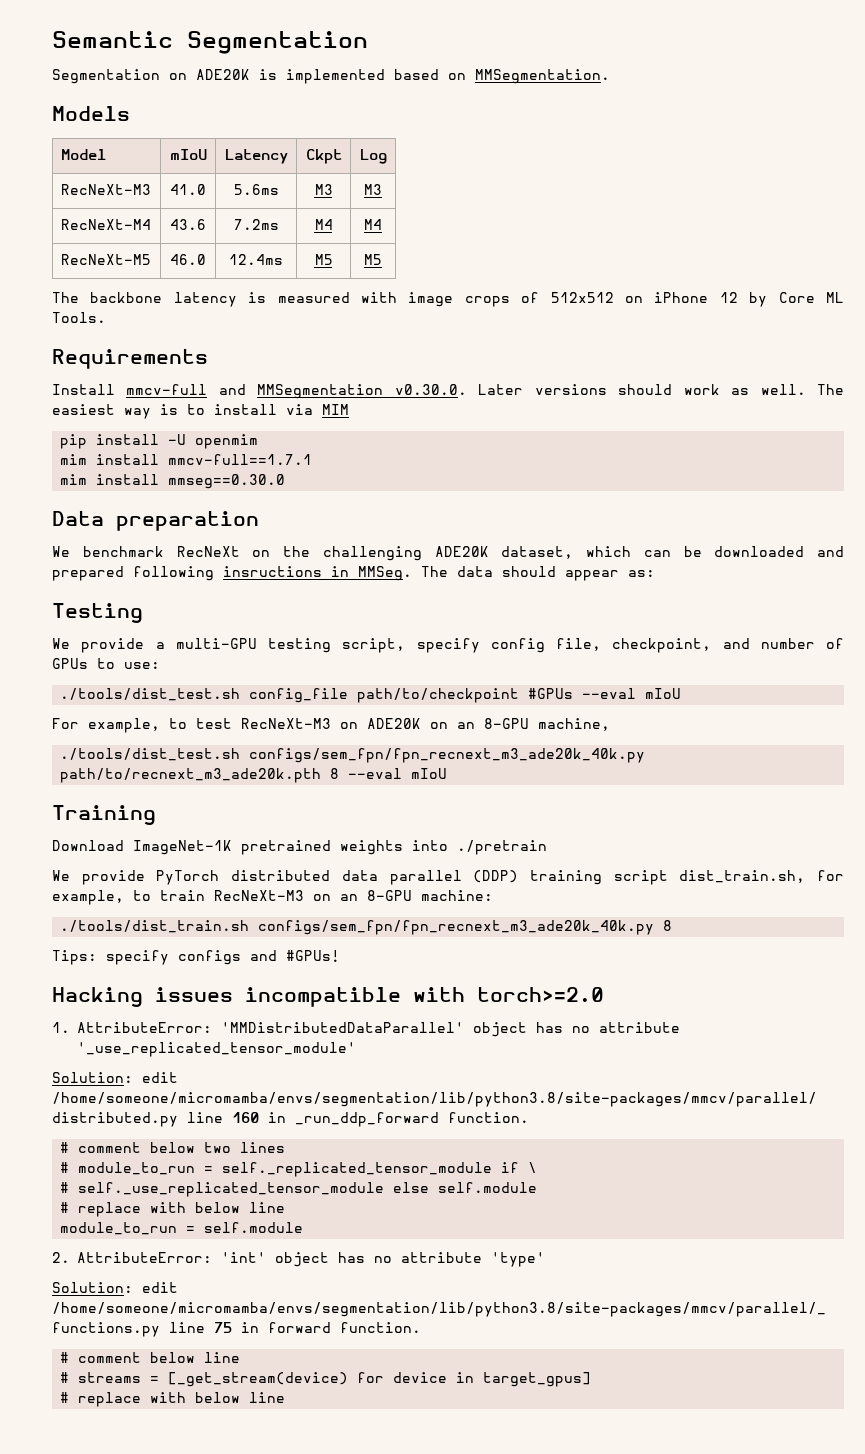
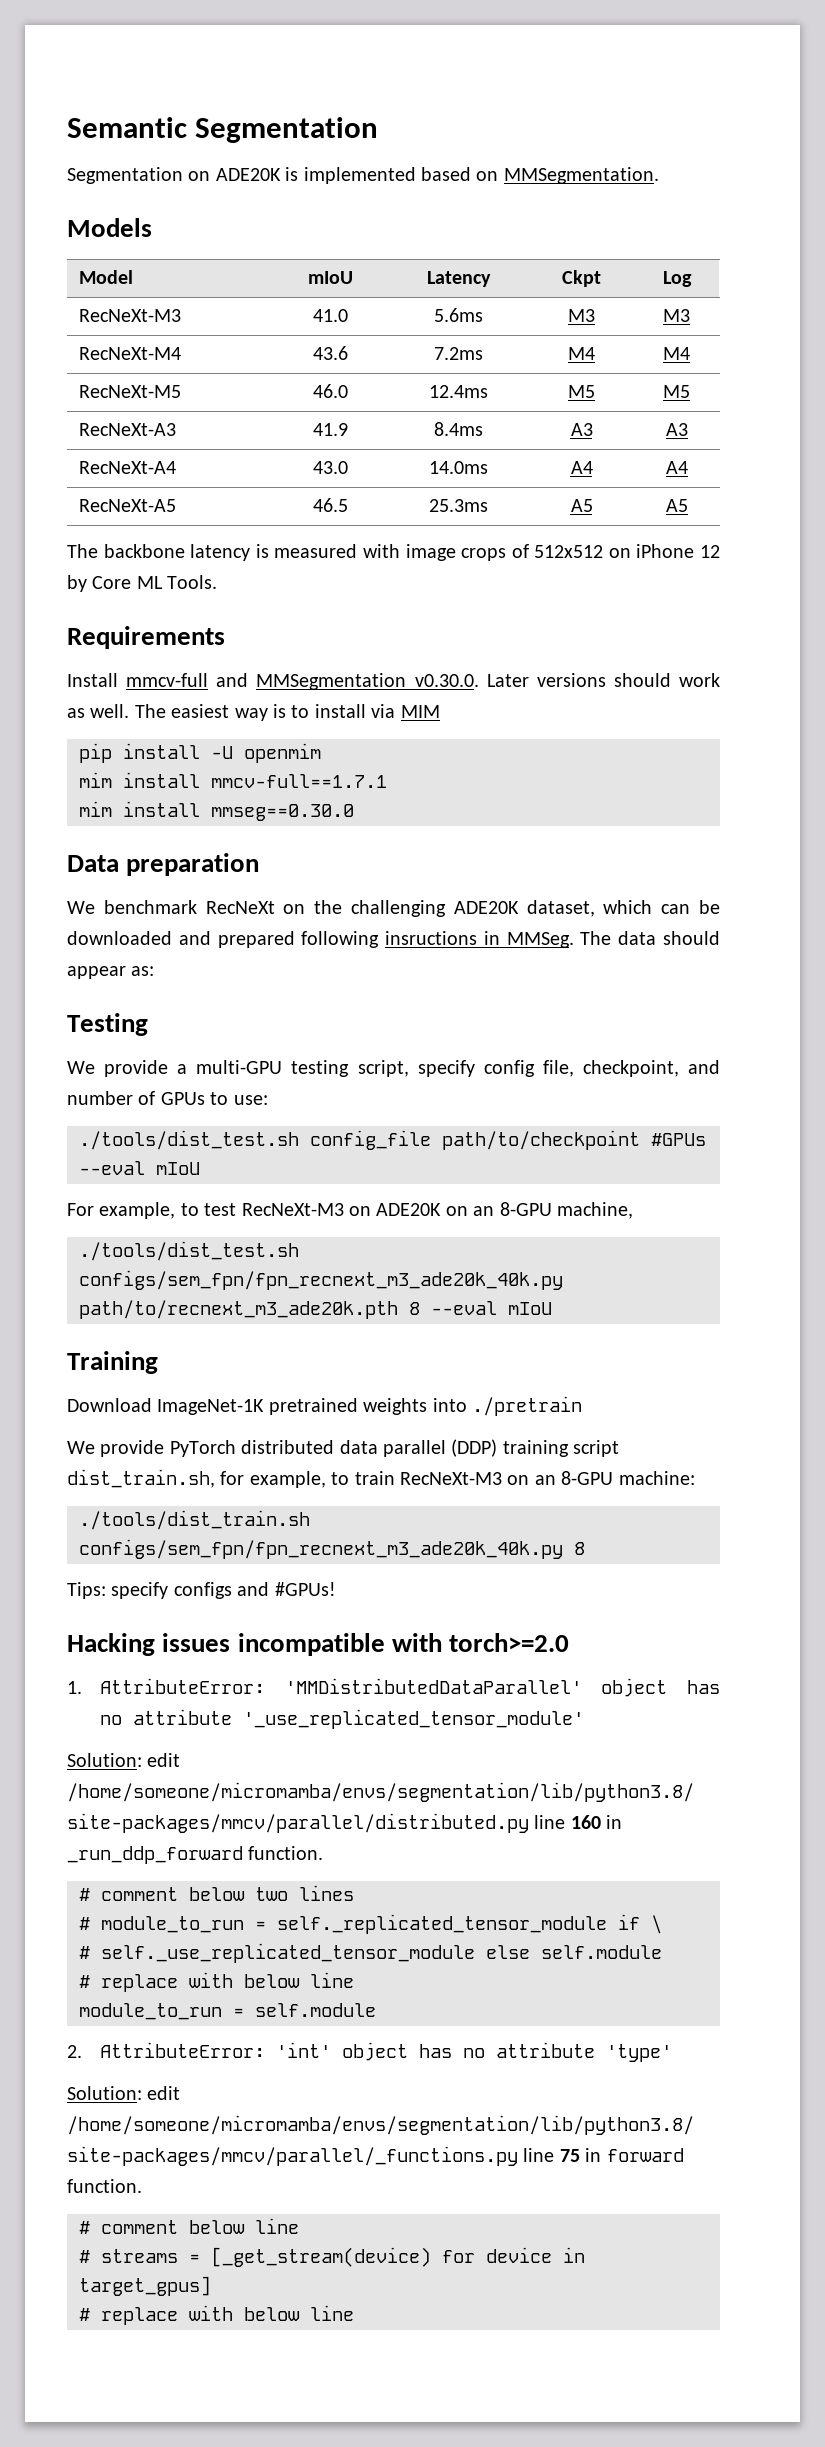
+ RecNeXt-A3 | 41.9 | 8.4ms | A3 | A3
+ RecNeXt-A4 | 43.0 | 14.0ms | A4 | A4
+ RecNeXt-A5 | 46.5 | 25.3ms | A5 | A5

